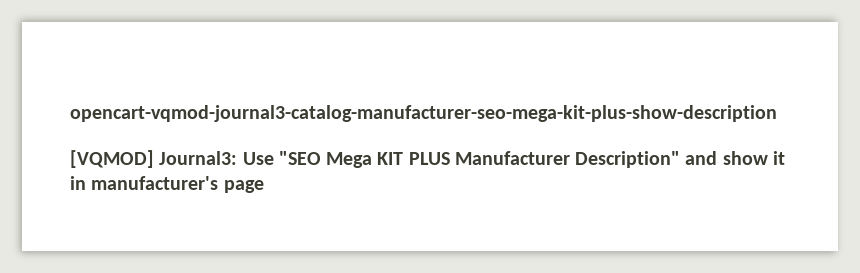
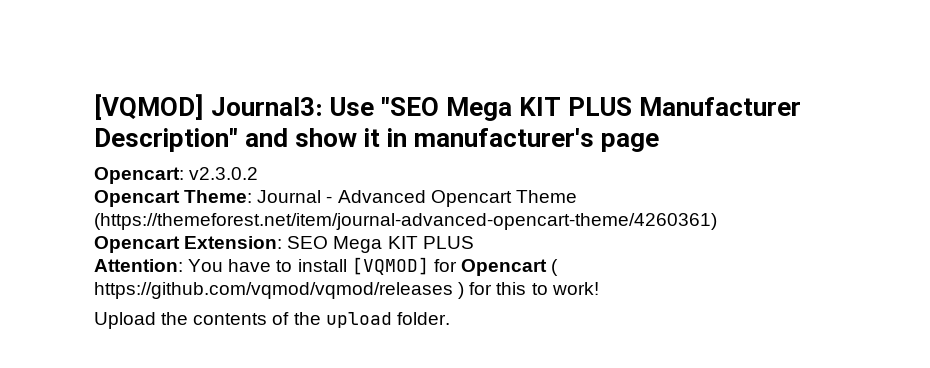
- opencart-vqmod-journal3-catalog-manufacturer-seo-mega-kit-plus-show-description
+ Opencart: v2.3.0.2
+ Opencart Theme: Journal - Advanced Opencart Theme (https://themeforest.net/item/journal-advanced-opencart-theme/4260361)
+ Opencart Extension: SEO Mega KIT PLUS
+ Attention: You have to install [VQMOD] for Opencart ( https://github.com/vqmod/vqmod/releases ) for this to work!
+ Upload the contents of the upload folder.

